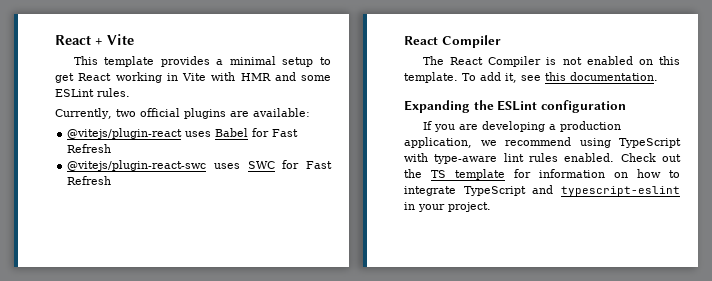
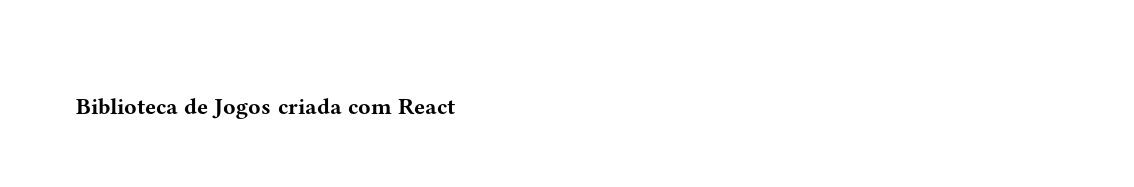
- React + Vite
- This template provides a minimal setup to get React working in Vite with HMR and some ESLint rules.
- Currently, two official plugins are available:
- @vitejs/plugin-react uses Babel for Fast Refresh
- @vitejs/plugin-react-swc uses SWC for Fast Refresh
- React Compiler
- The React Compiler is not enabled on this template. To add it, see this documentation.
- Expanding the ESLint configuration
- If you are developing a production application, we recommend using TypeScript with type-aware lint rules enabled. Check out the TS template for information on how to integrate TypeScript and typescript-eslint in your project.
+ Biblioteca de Jogos criada com React

